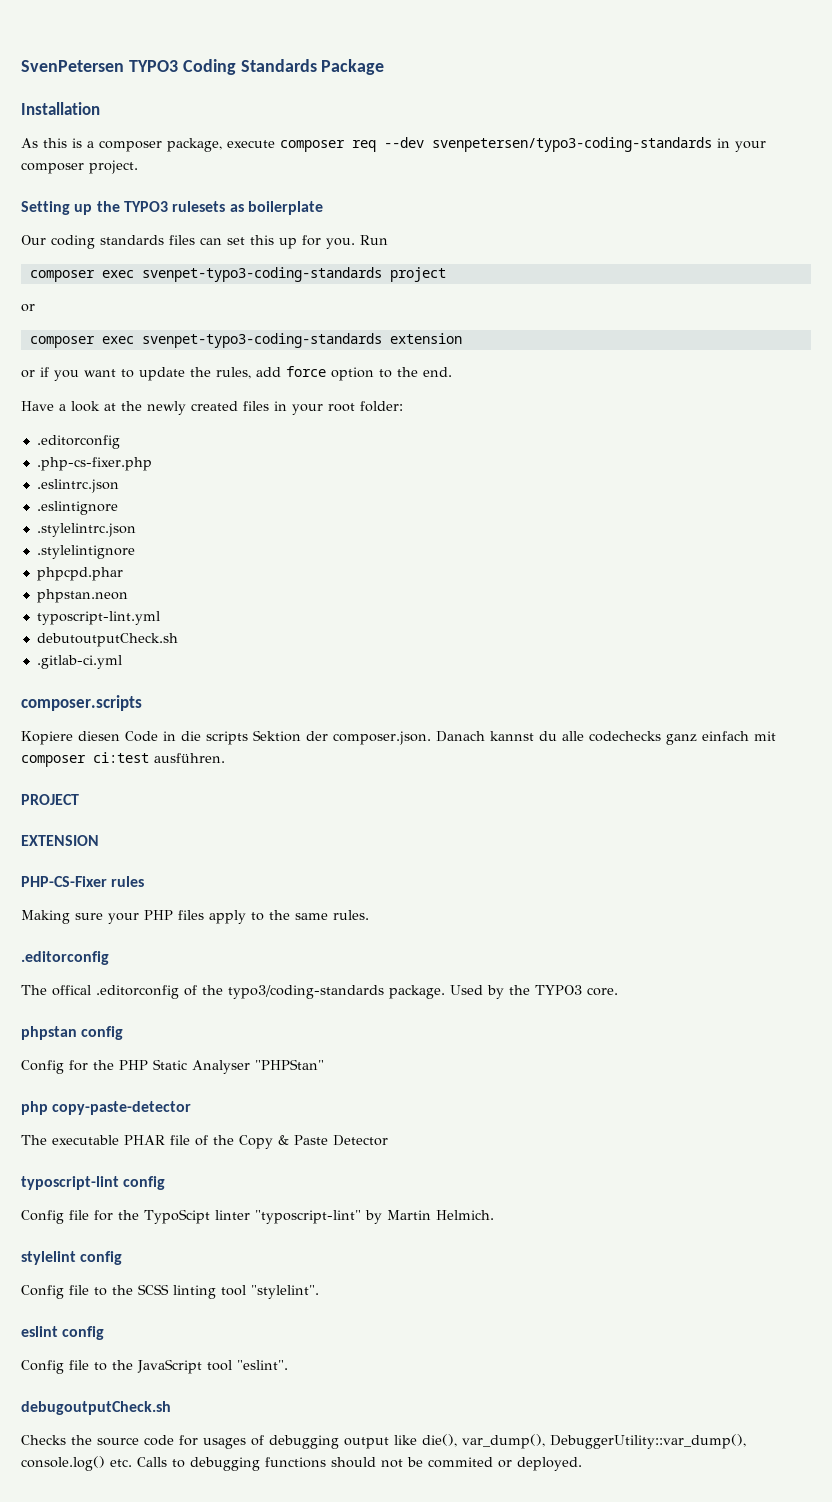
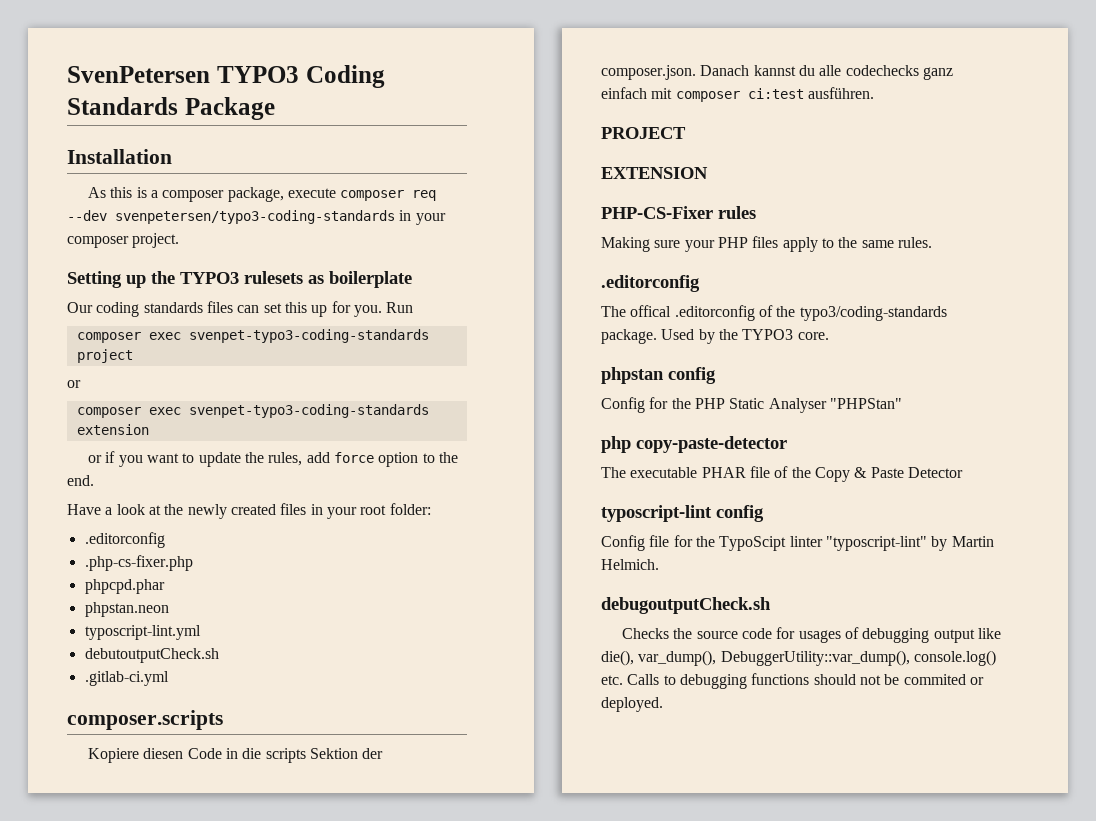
- .eslintrc.json
- .eslintignore
- .stylelintrc.json
- .stylelintignore
- stylelint config
- Config file to the SCSS linting tool "stylelint".
- eslint config
- Config file to the JavaScript tool "eslint".

